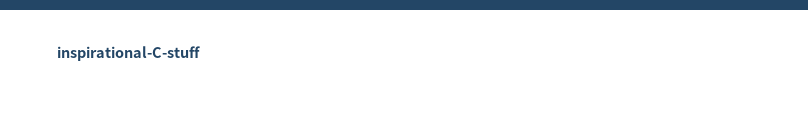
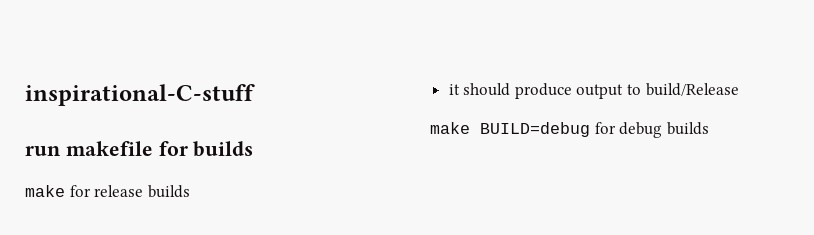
+ run makefile for builds
+ make for release builds
+ it should produce output to build/Release
+ make BUILD=debug for debug builds

